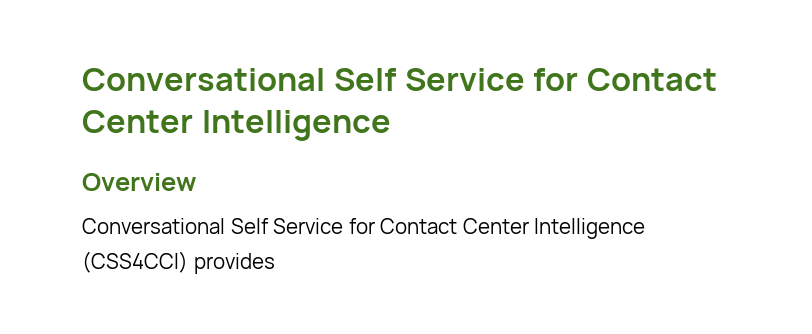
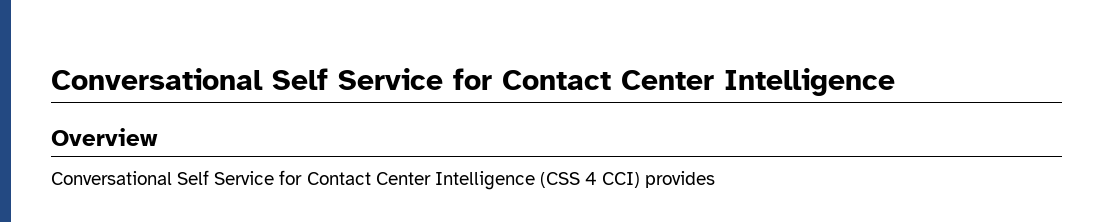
- Conversational Self Service for Contact Center Intelligence (CSS4CCI) provides
+ Conversational Self Service for Contact Center Intelligence (CSS 4 CCI) provides

